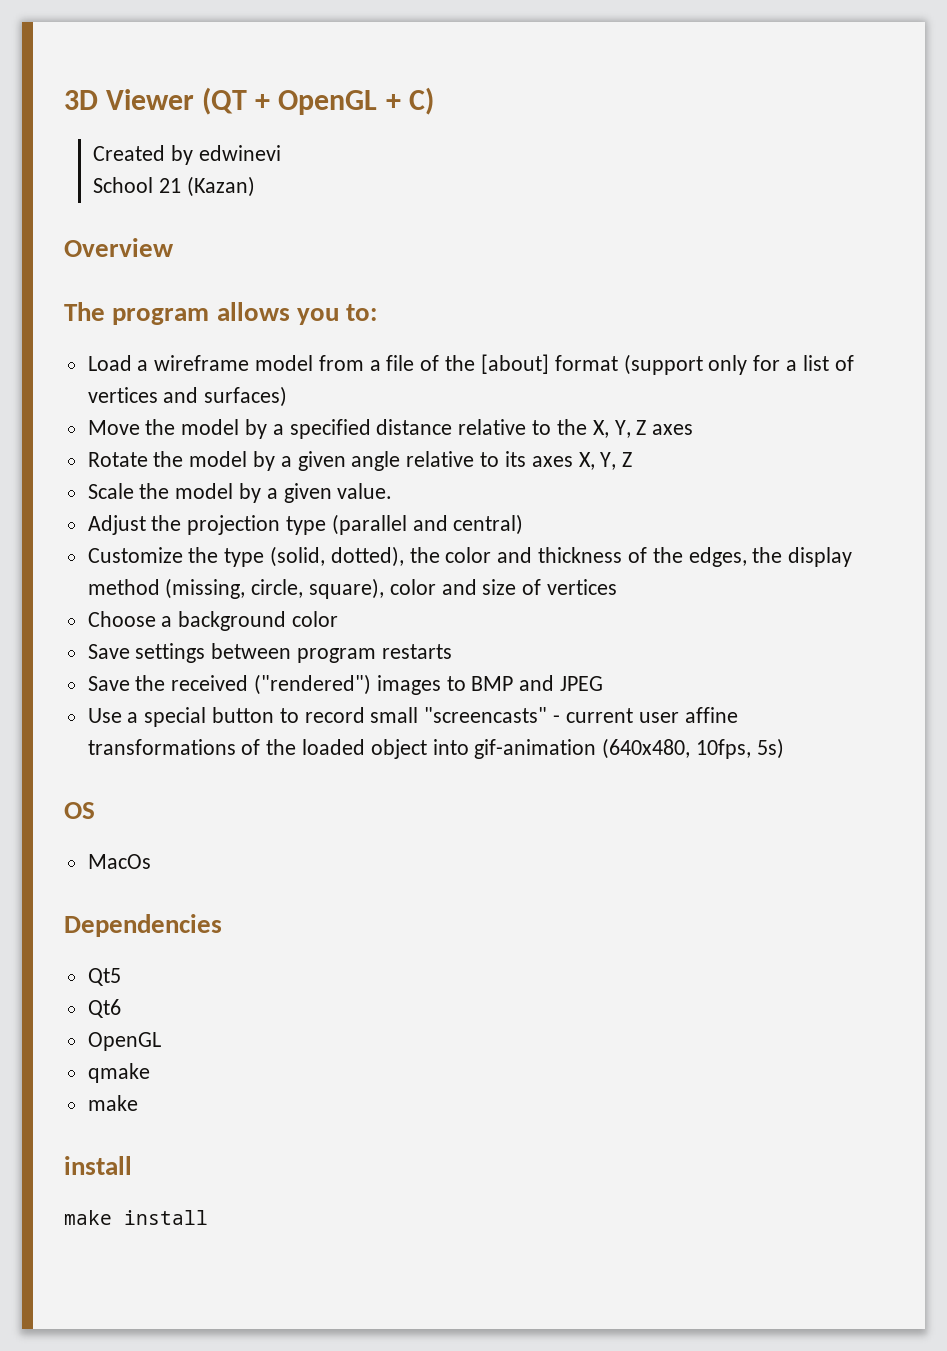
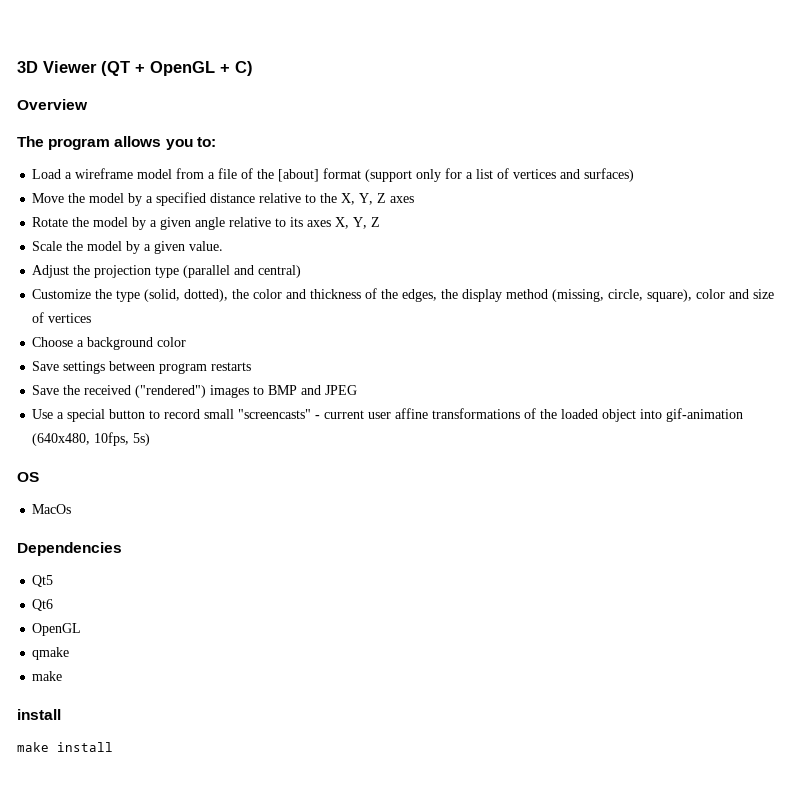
- Created by edwinevi
- School 21 (Kazan)

